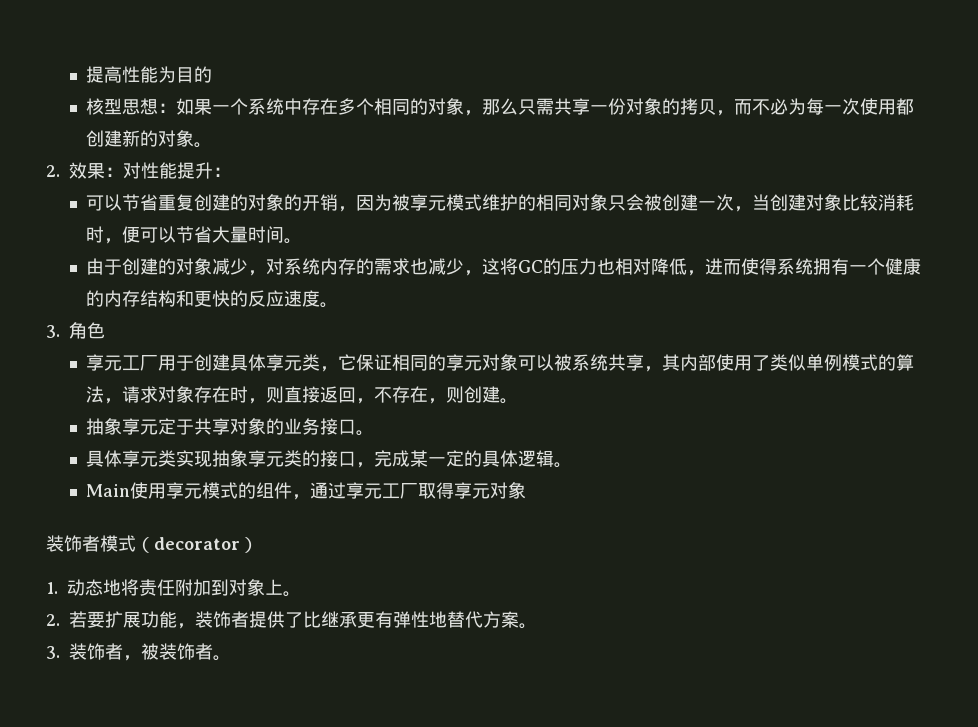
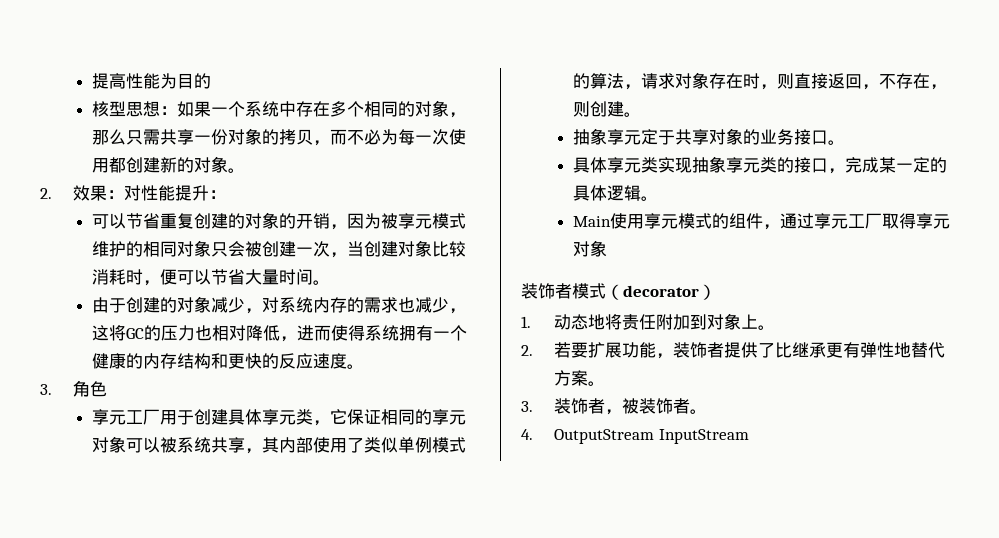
+ 4. OutputStream InputStream

